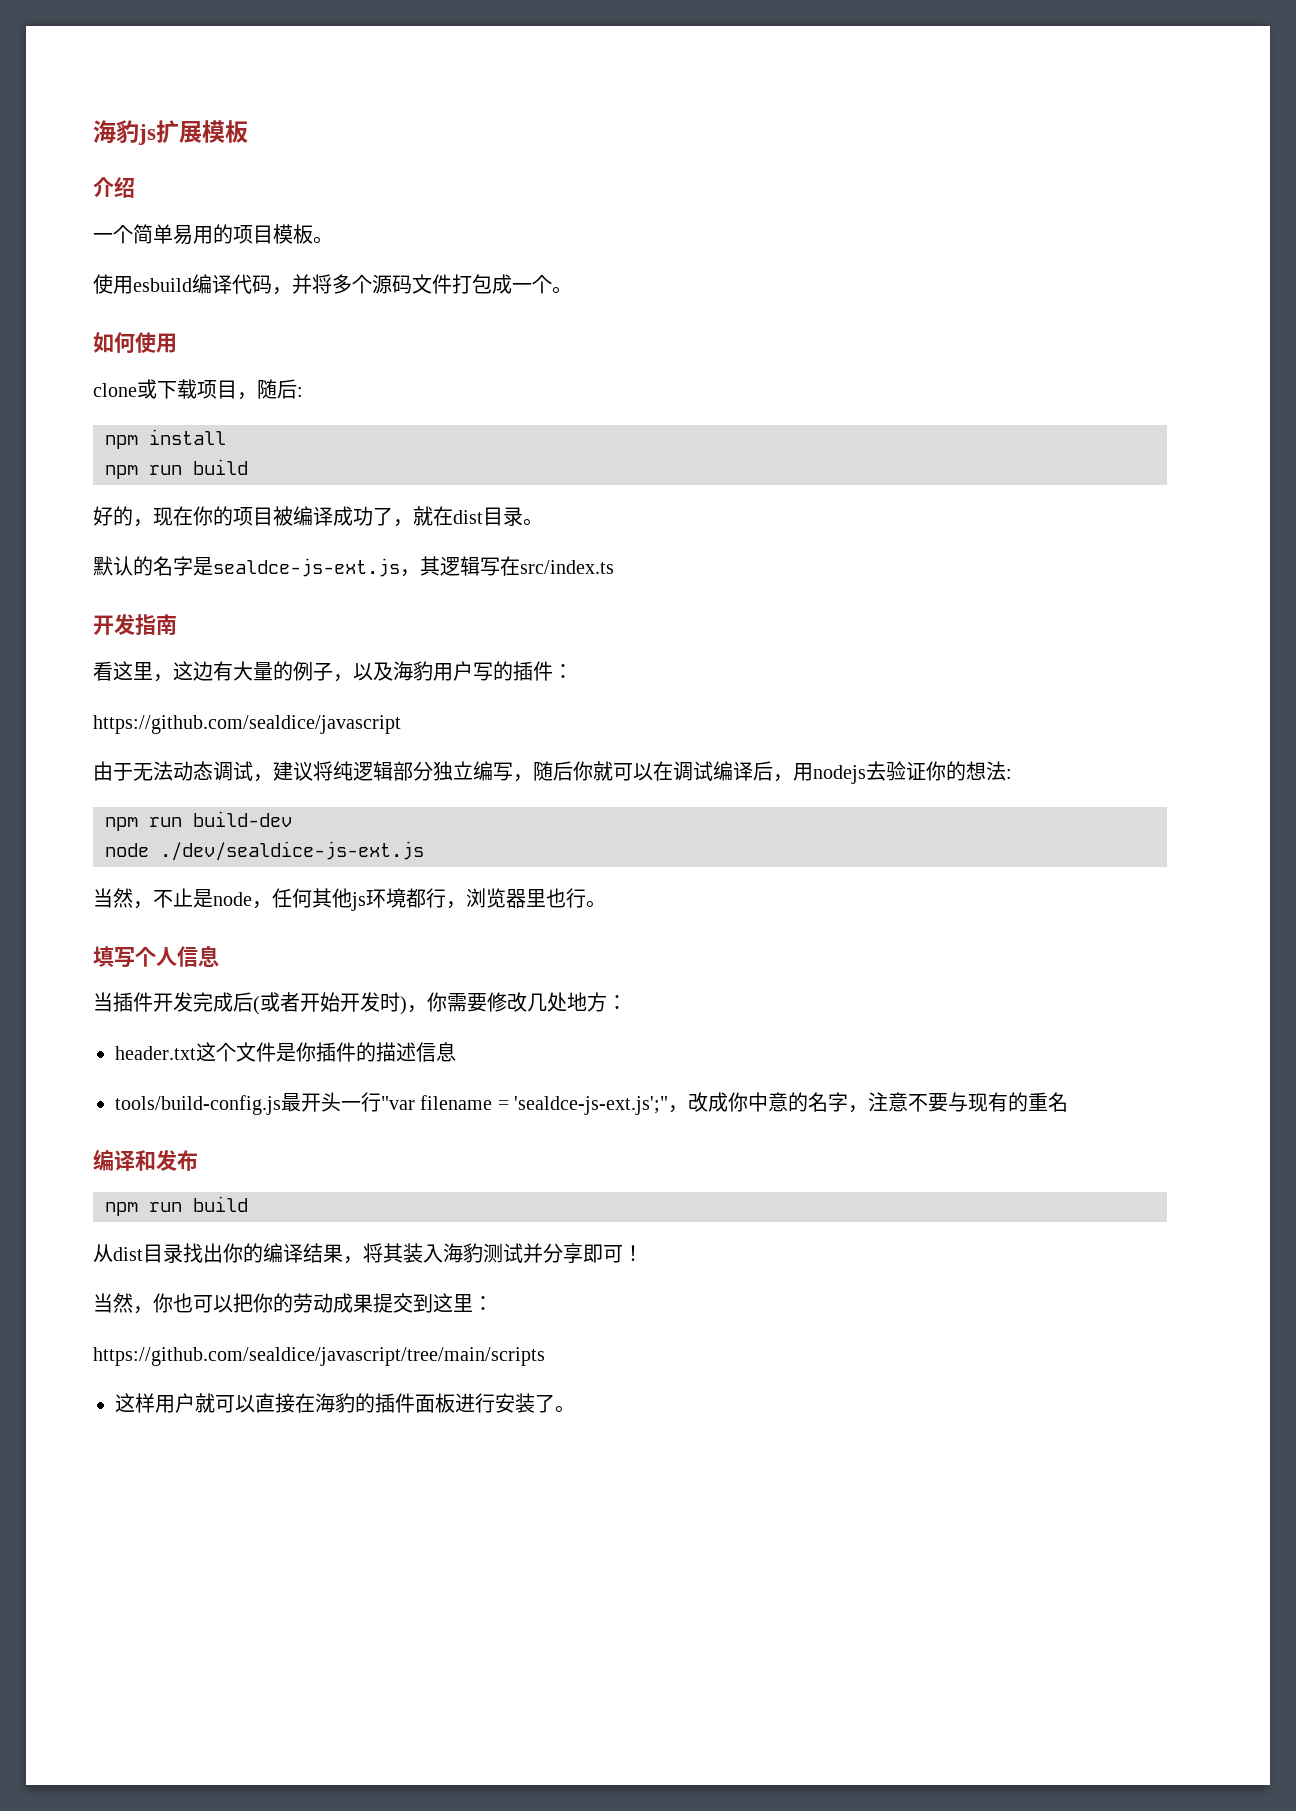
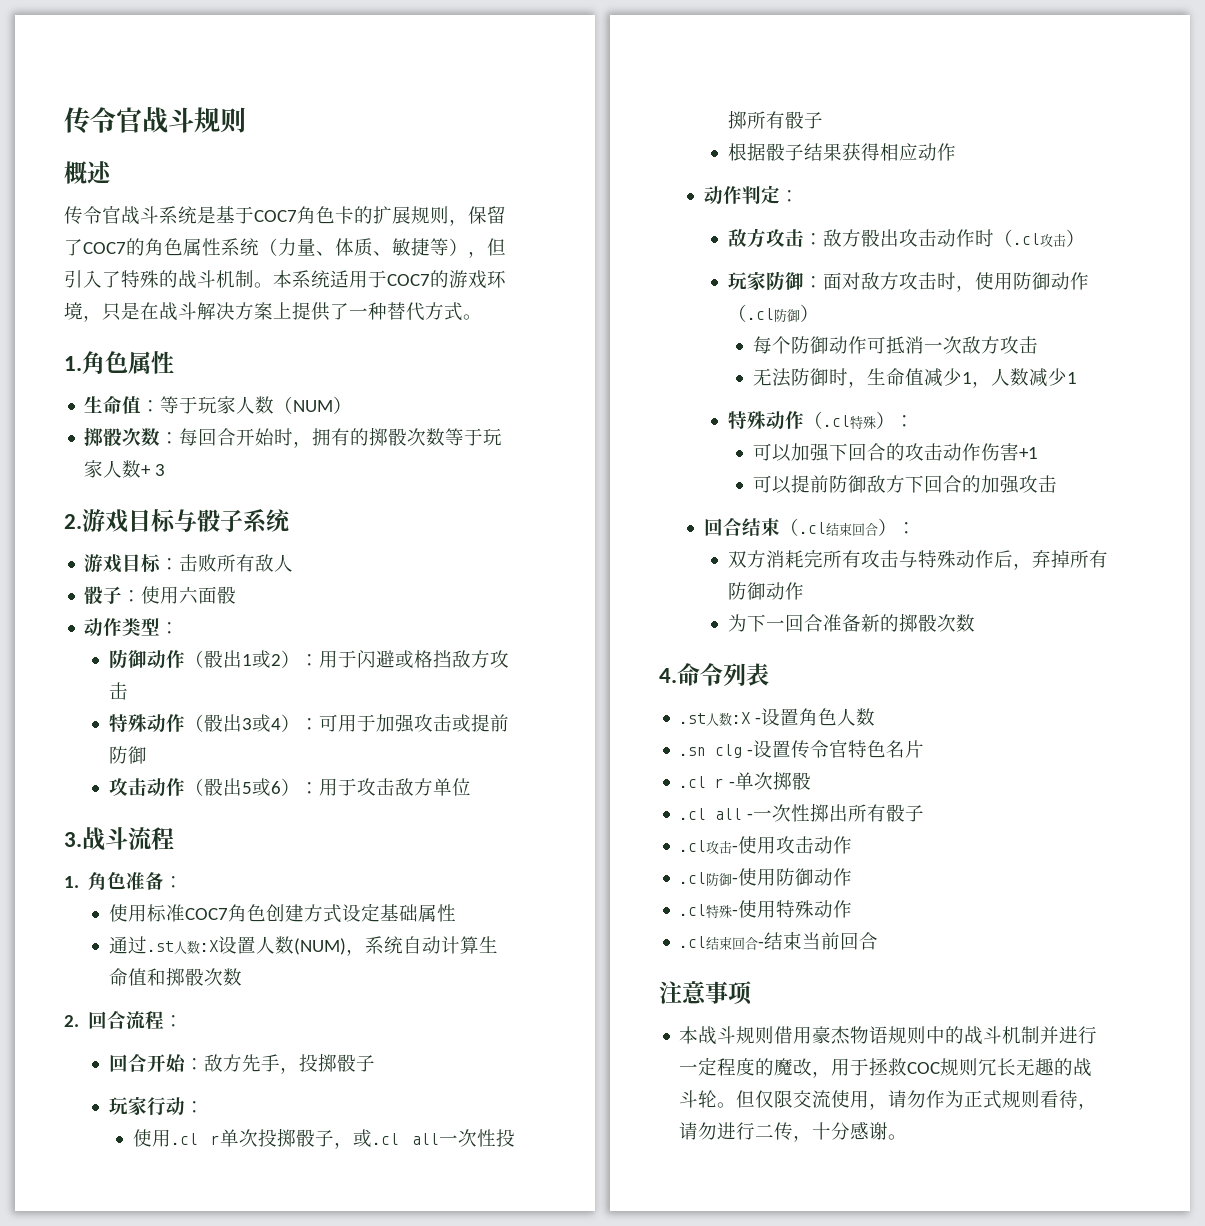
- 海豹js扩展模板
- 介绍
- 一个简单易用的项目模板。
- 使用esbuild编译代码，并将多个源码文件打包成一个。
- 如何使用
- clone或下载项目，随后:
- npm install
- npm run build
- 好的，现在你的项目被编译成功了，就在dist目录。
- 默认的名字是sealdce-js-ext.js，其逻辑写在src/index.ts
- 开发指南
- 看这里，这边有大量的例子，以及海豹用户写的插件：
- https://github.com/sealdice/javascript
- 由于无法动态调试，建议将纯逻辑部分独立编写，随后你就可以在调试编译后，用nodejs去验证你的想法:
- npm run build-dev
- node ./dev/sealdice-js-ext.js
- 当然，不止是node，任何其他js环境都行，浏览器里也行。
- 填写个人信息
- 当插件开发完成后(或者开始开发时)，你需要修改几处地方：
- header.txt这个文件是你插件的描述信息
- tools/build-config.js最开头一行"var filename = 'sealdce-js-ext.js';"，改成你中意的名字，注意不要与现有的重名
- 编译和发布
- npm run build
- 从dist目录找出你的编译结果，将其装入海豹测试并分享即可！
- 当然，你也可以把你的劳动成果提交到这里：
- https://github.com/sealdice/javascript/tree/main/scripts
- 这样用户就可以直接在海豹的插件面板进行安装了。
+ 传令官战斗规则
+ 概述
+ 传令官战斗系统是基于COC7角色卡的扩展规则，保留了COC7的角色属性系统（力量、体质、敏捷等），但引入了特殊的战斗机制。本系统适用于COC7的游戏环境，只是在战斗解决方案上提供了一种替代方式。
+ 1.角色属性
+ 生命值：等于玩家人数（NUM）
+ 掷骰次数：每回合开始时，拥有的掷骰次数等于玩家人数+ 3
+ 2.游戏目标与骰子系统
+ 游戏目标：击败所有敌人
+ 骰子：使用六面骰
+ 动作类型：
+ 防御动作（骰出1或2）：用于闪避或格挡敌方攻击
+ 特殊动作（骰出3或4）：可用于加强攻击或提前防御
+ 攻击动作（骰出5或6）：用于攻击敌方单位
+ 3.战斗流程
+ 1.角色准备：
+ 使用标准COC7角色创建方式设定基础属性
+ 通过.st人数:X设置人数(NUM)，系统自动计算生命值和掷骰次数
+ 2.回合流程：
+ 回合开始：敌方先手，投掷骰子
+ 玩家行动：
+ 使用.cl r单次投掷骰子，或.cl all一次性投掷所有骰子
+ 根据骰子结果获得相应动作
+ 动作判定：
+ 敌方攻击：敌方骰出攻击动作时（.cl攻击）
+ 玩家防御：面对敌方攻击时，使用防御动作（.cl防御）
+ 每个防御动作可抵消一次敌方攻击
+ 无法防御时，生命值减少1，人数减少1
+ 特殊动作（.cl特殊）：
+ 可以加强下回合的攻击动作伤害+1
+ 可以提前防御敌方下回合的加强攻击
+ 回合结束（.cl结束回合）：
+ 双方消耗完所有攻击与特殊动作后，弃掉所有防御动作
+ 为下一回合准备新的掷骰次数
+ 4.命令列表
+ .st人数:X -设置角色人数
+ .sn clg -设置传令官特色名片
+ .cl r -单次掷骰
+ .cl all -一次性掷出所有骰子
+ .cl攻击-使用攻击动作
+ .cl防御-使用防御动作
+ .cl特殊-使用特殊动作
+ .cl结束回合-结束当前回合
+ 注意事项
+ 本战斗规则借用豪杰物语规则中的战斗机制并进行一定程度的魔改，用于拯救COC规则冗长无趣的战斗轮。但仅限交流使用，请勿作为正式规则看待，请勿进行二传，十分感谢。

